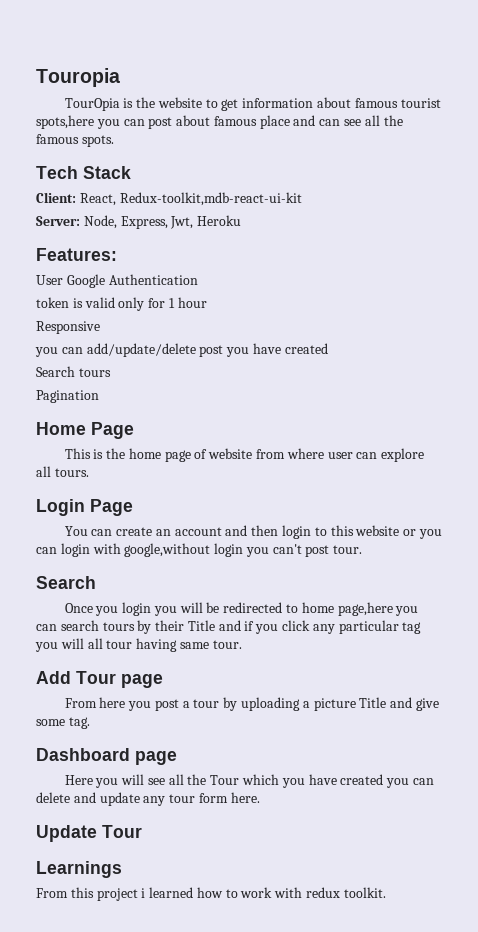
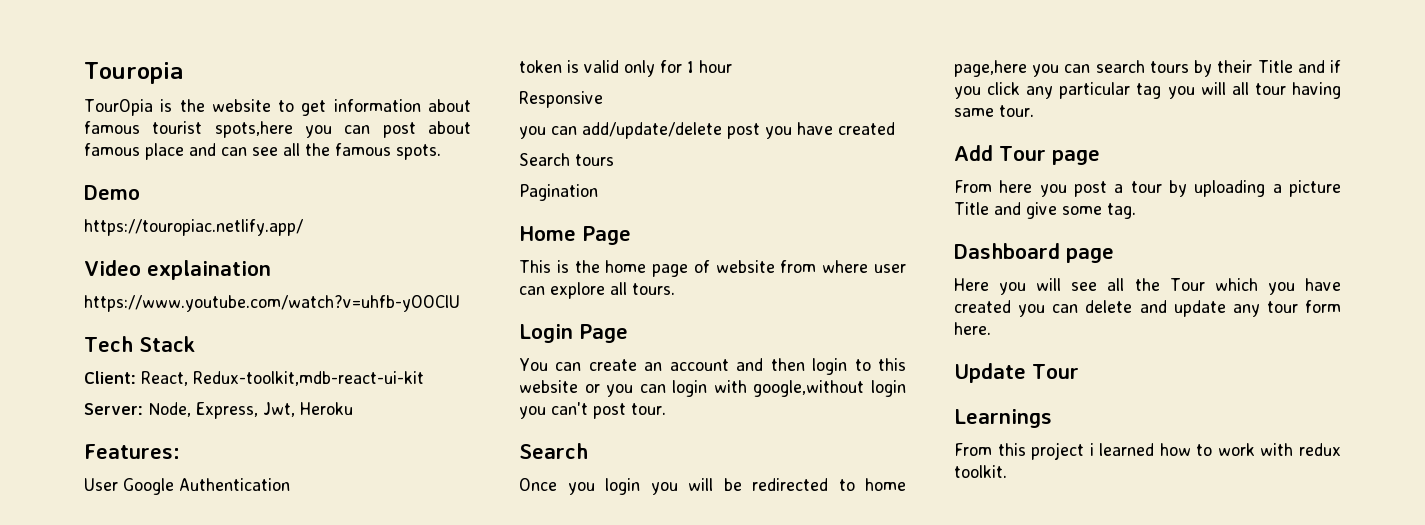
+ Demo
+ https://touropiac.netlify.app/
+ Video explaination
+ https://www.youtube.com/watch?v=uhfb-yOOClU

